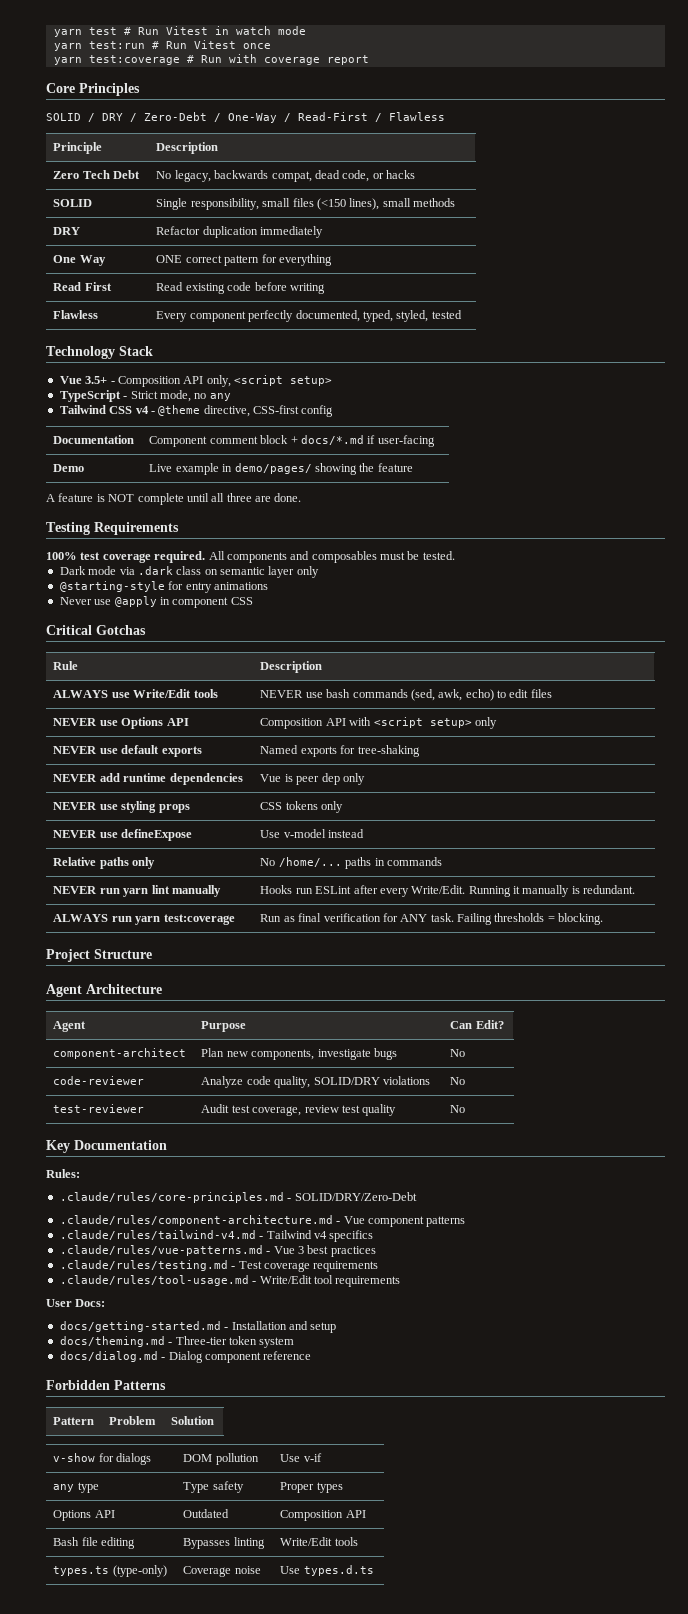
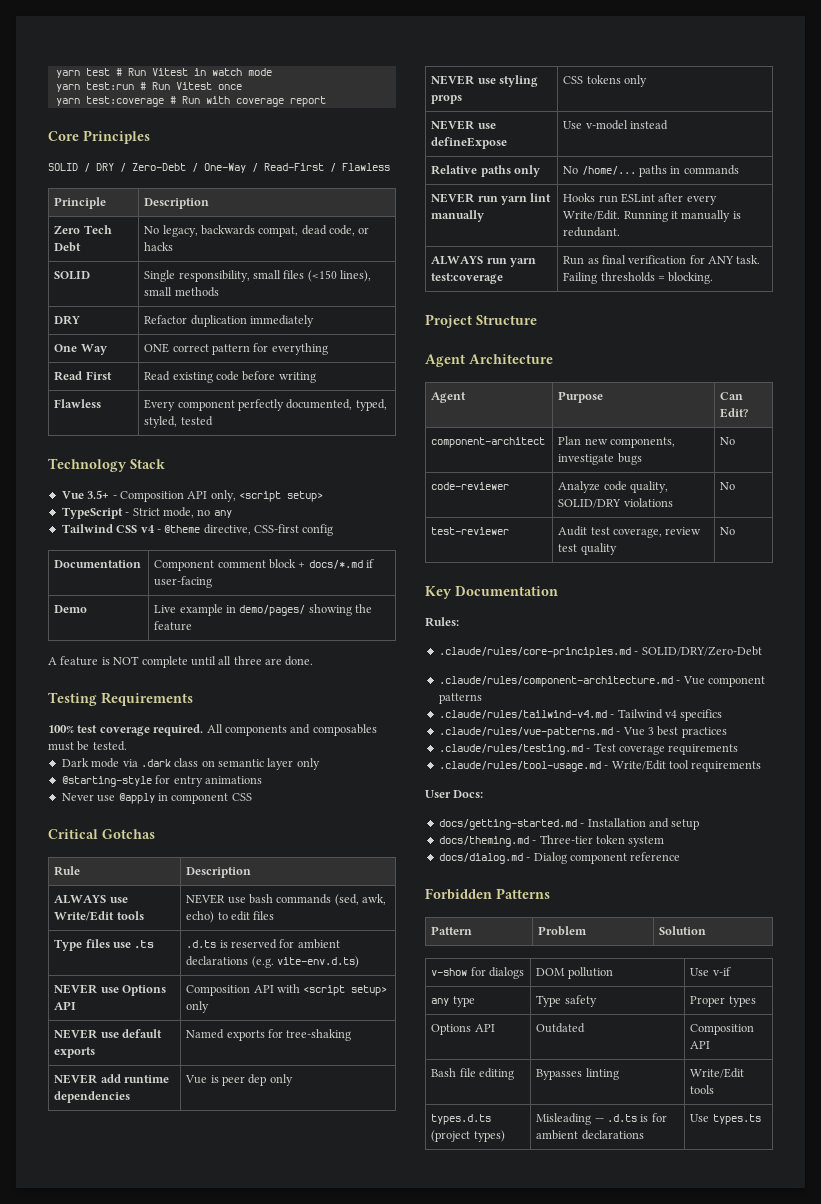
+ Type files use .ts | .d.ts is reserved for ambient declarations (e.g. vite-env.d.ts)
- types.ts (type-only) | Coverage noise | Use types.d.ts
+ types.d.ts (project types) | Misleading — .d.ts is for ambient declarations | Use types.ts

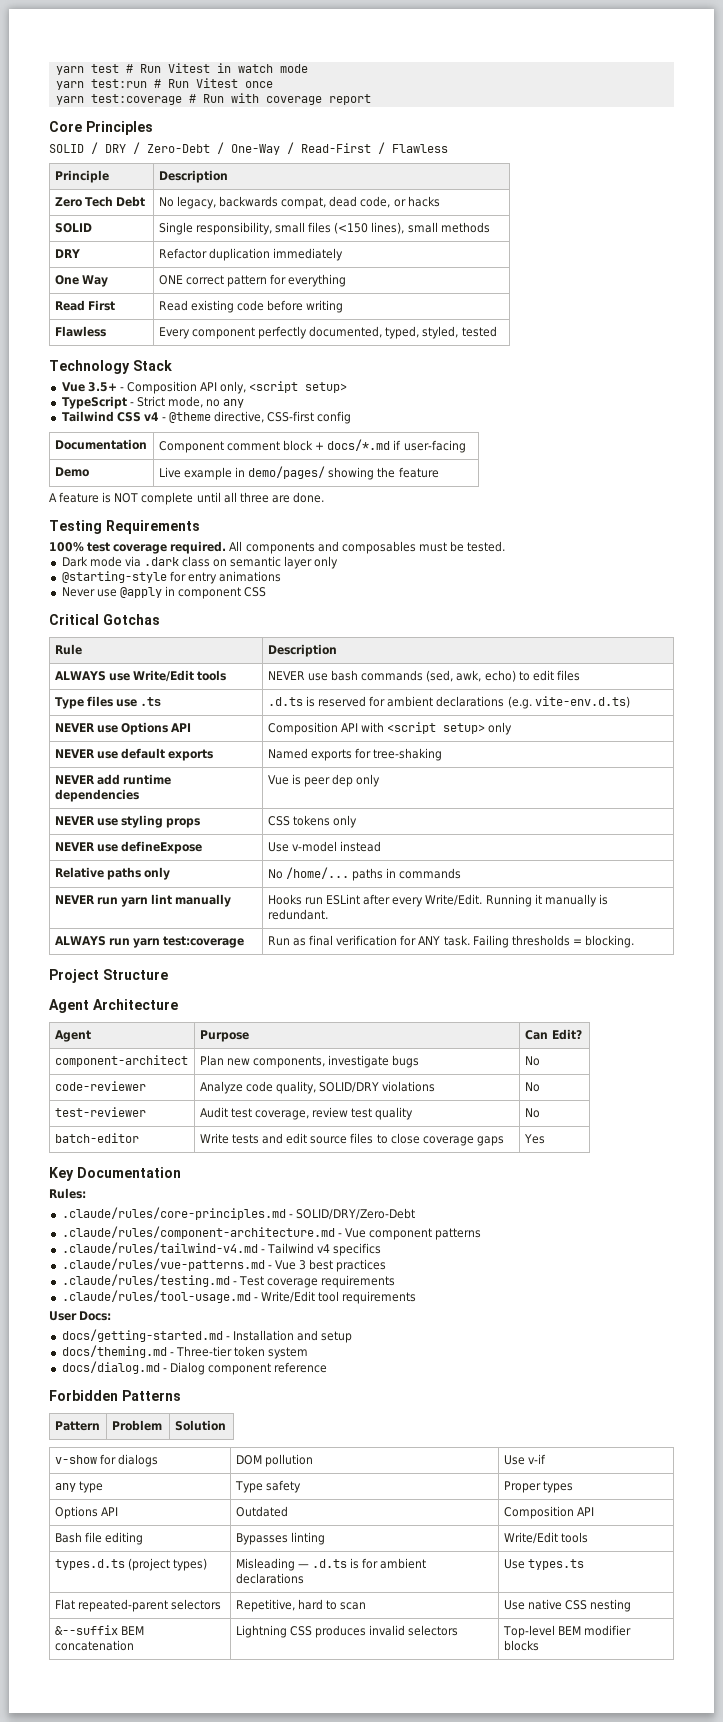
+ batch-editor | Write tests and edit source files to close coverage gaps | Yes
+ Flat repeated-parent selectors | Repetitive, hard to scan | Use native CSS nesting
+ &--suffix BEM concatenation | Lightning CSS produces invalid selectors | Top-level BEM modifier blocks

